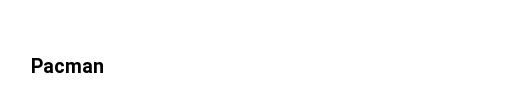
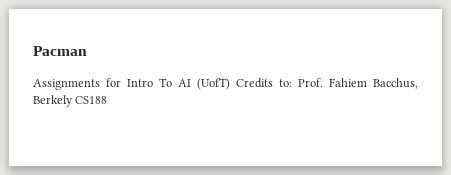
+ Assignments for Intro To AI (UofT) Credits to: Prof. Fahiem Bacchus, Berkely CS188

